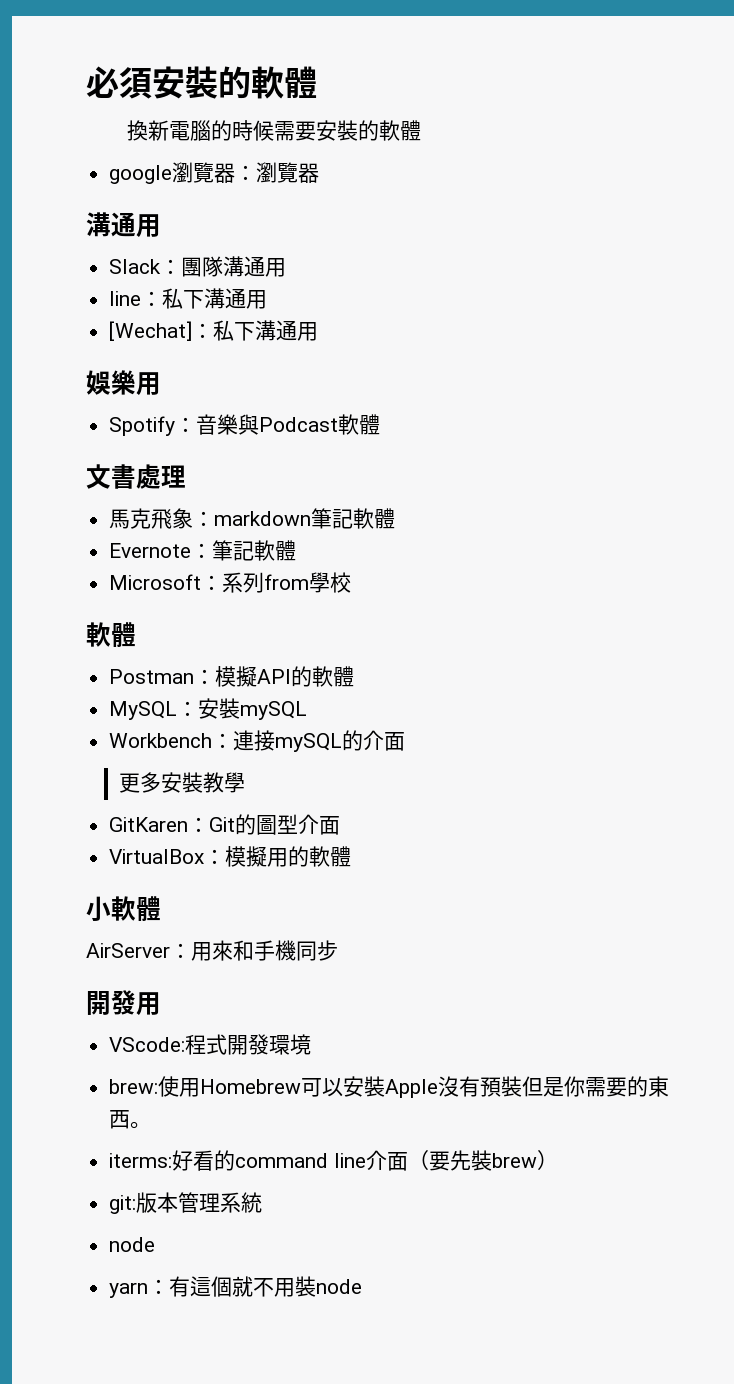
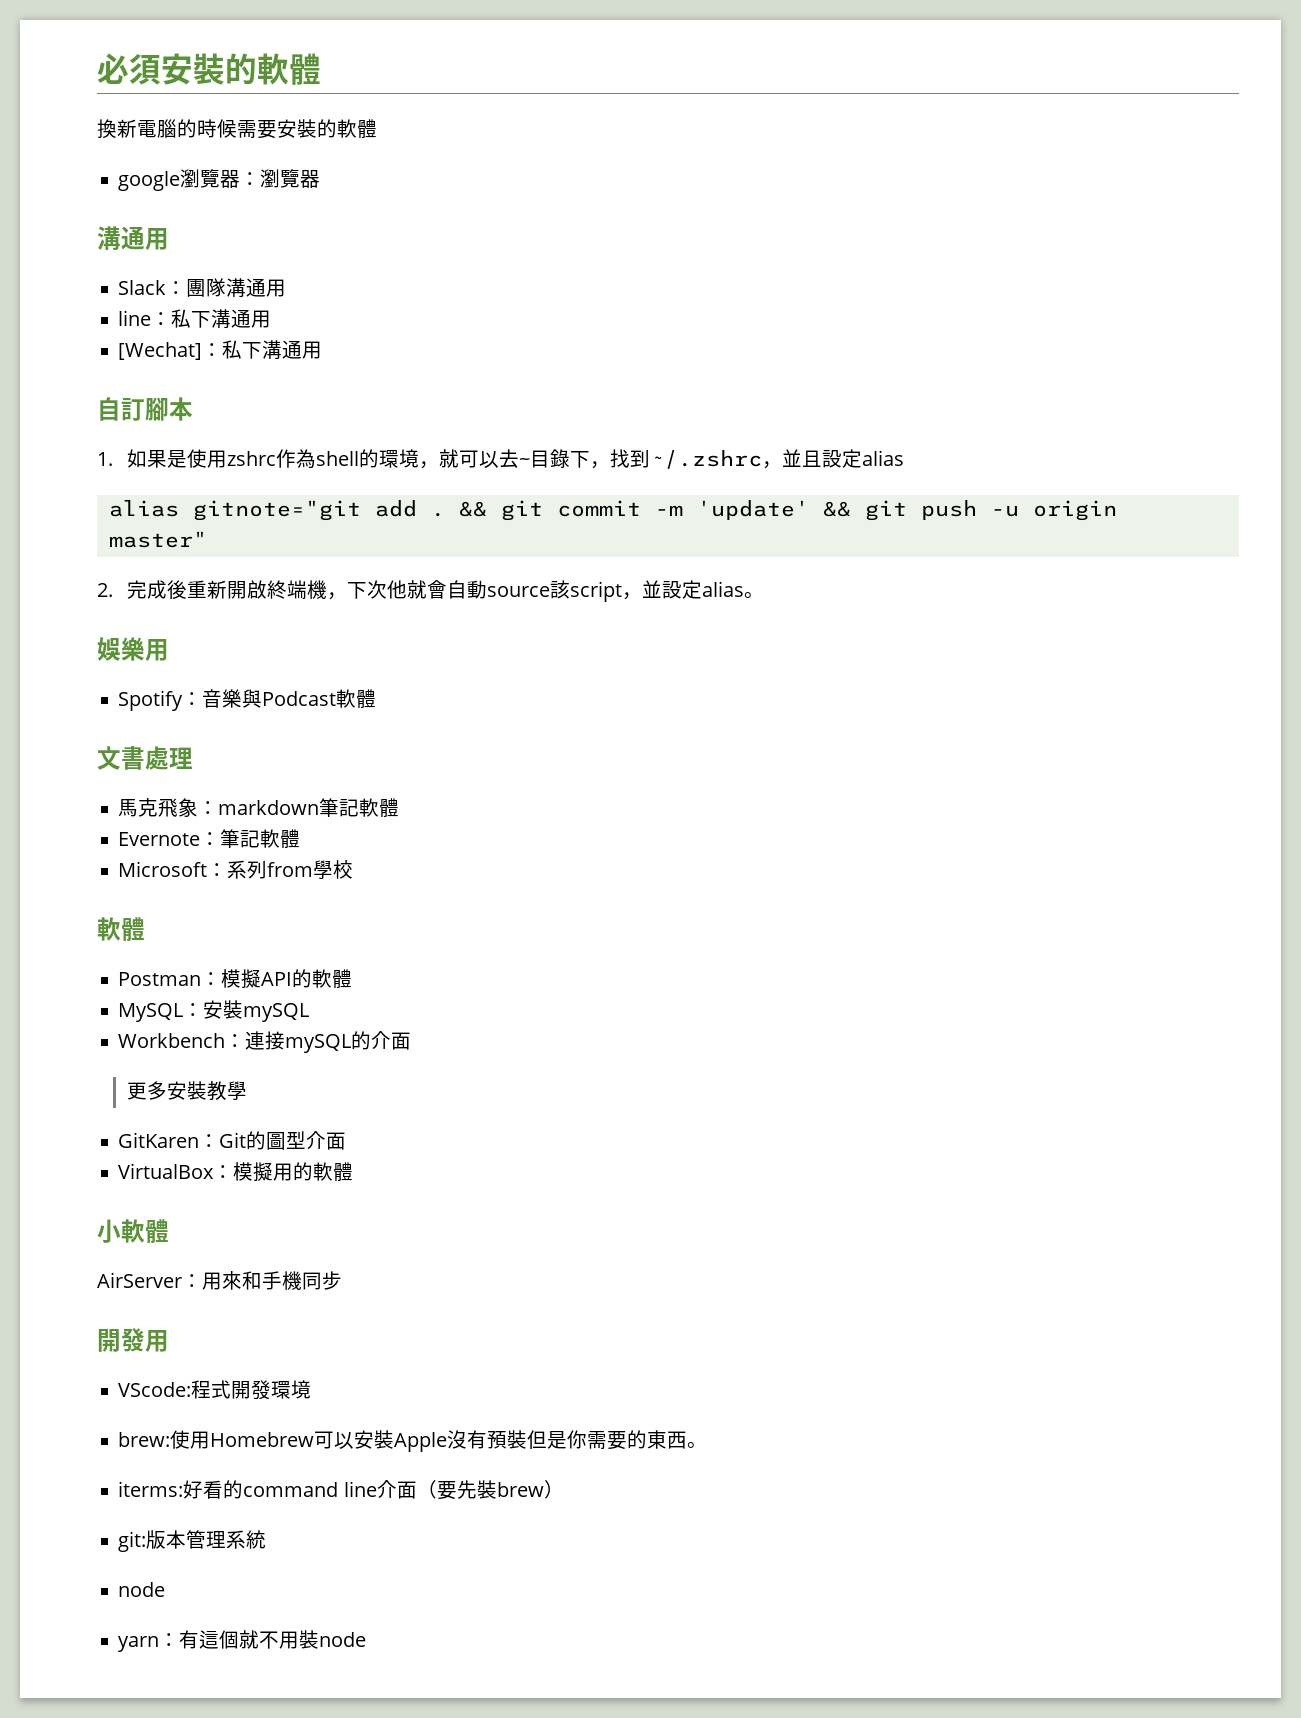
+ 自訂腳本
+ 1.如果是使用zshrc作為shell的環境，就可以去~目錄下，找到~/.zshrc，並且設定alias
+ alias gitnote="git add . && git commit -m 'update' && git push -u origin master"
+ 2.完成後重新開啟終端機，下次他就會自動source該script，並設定alias。

